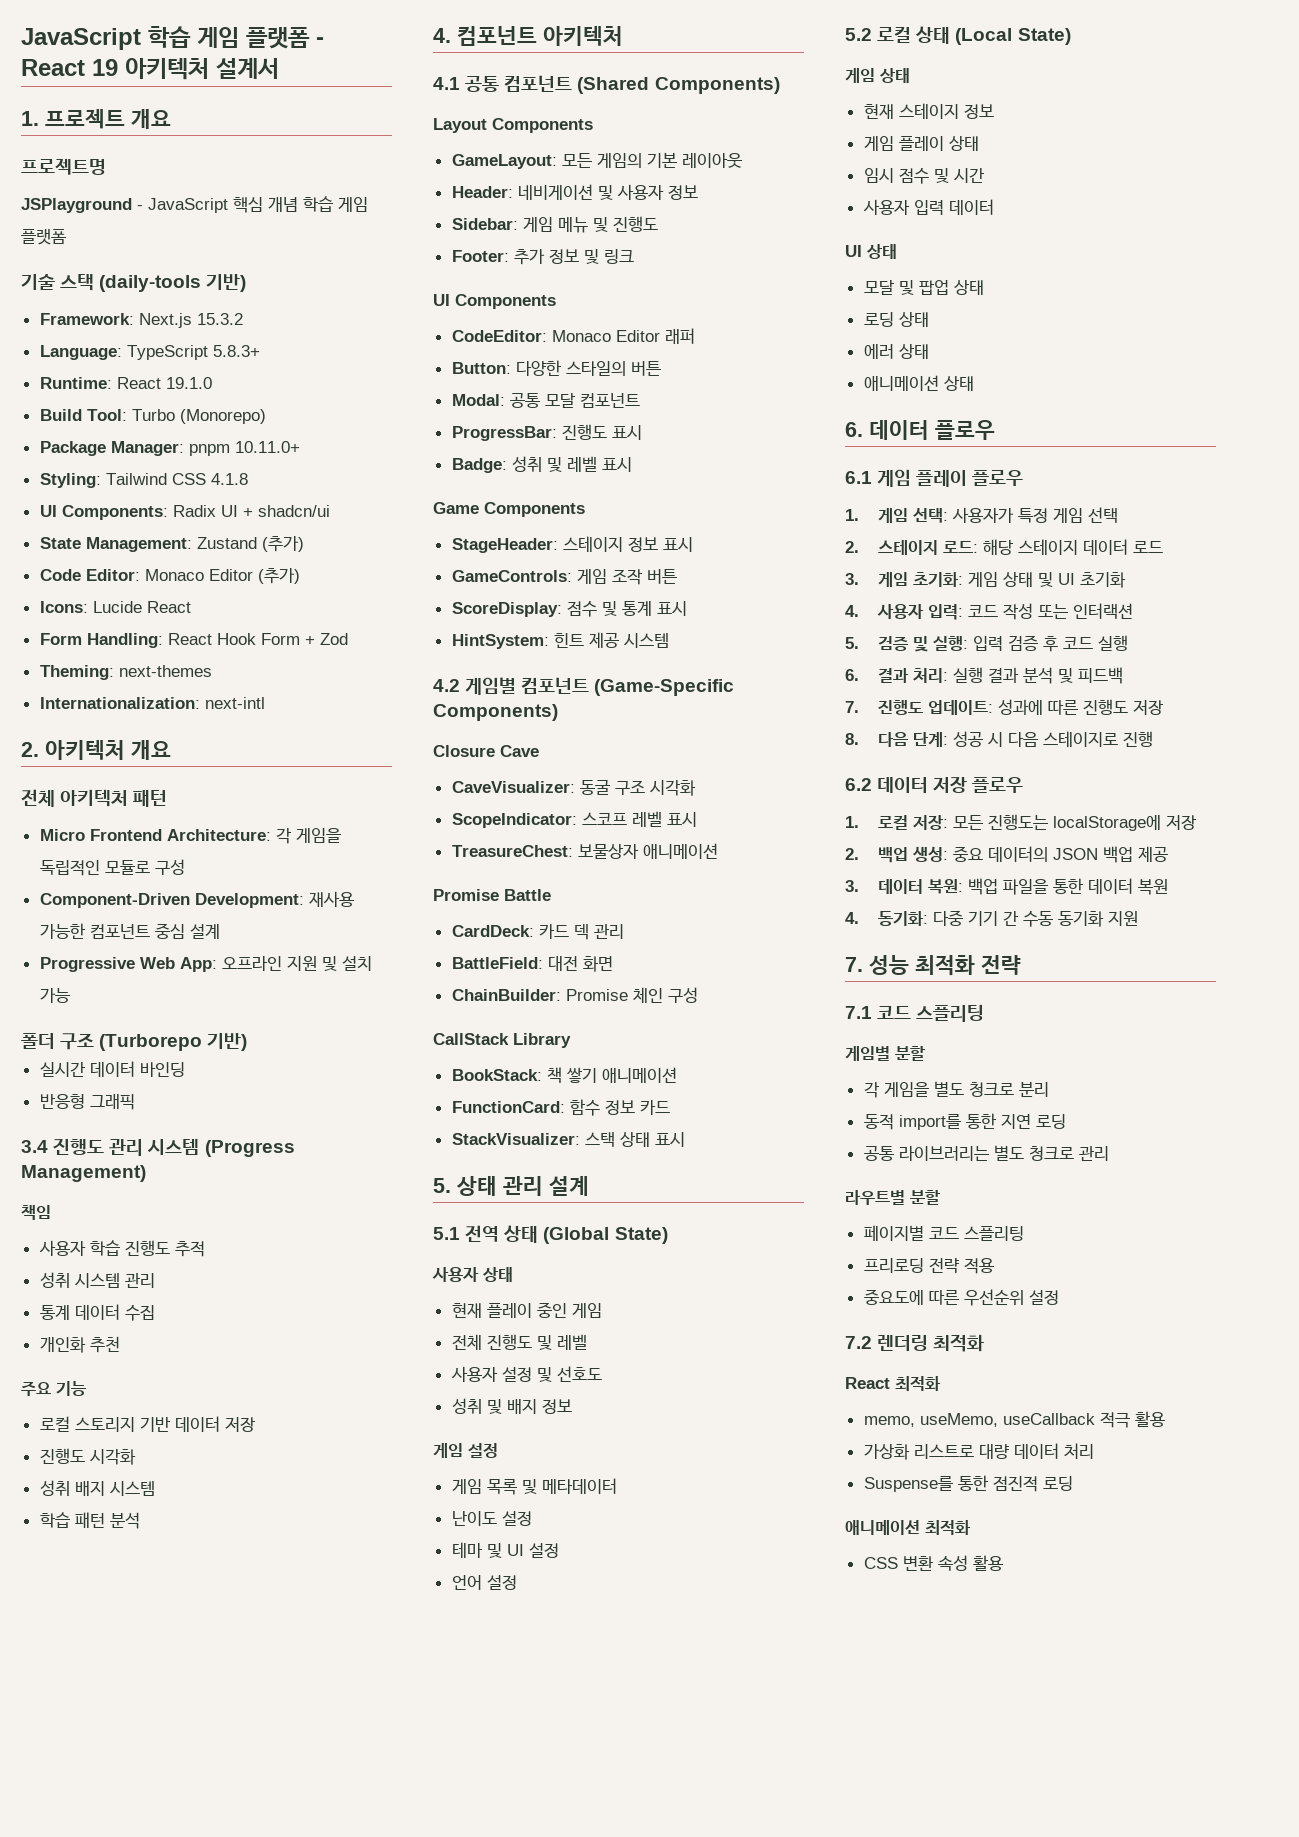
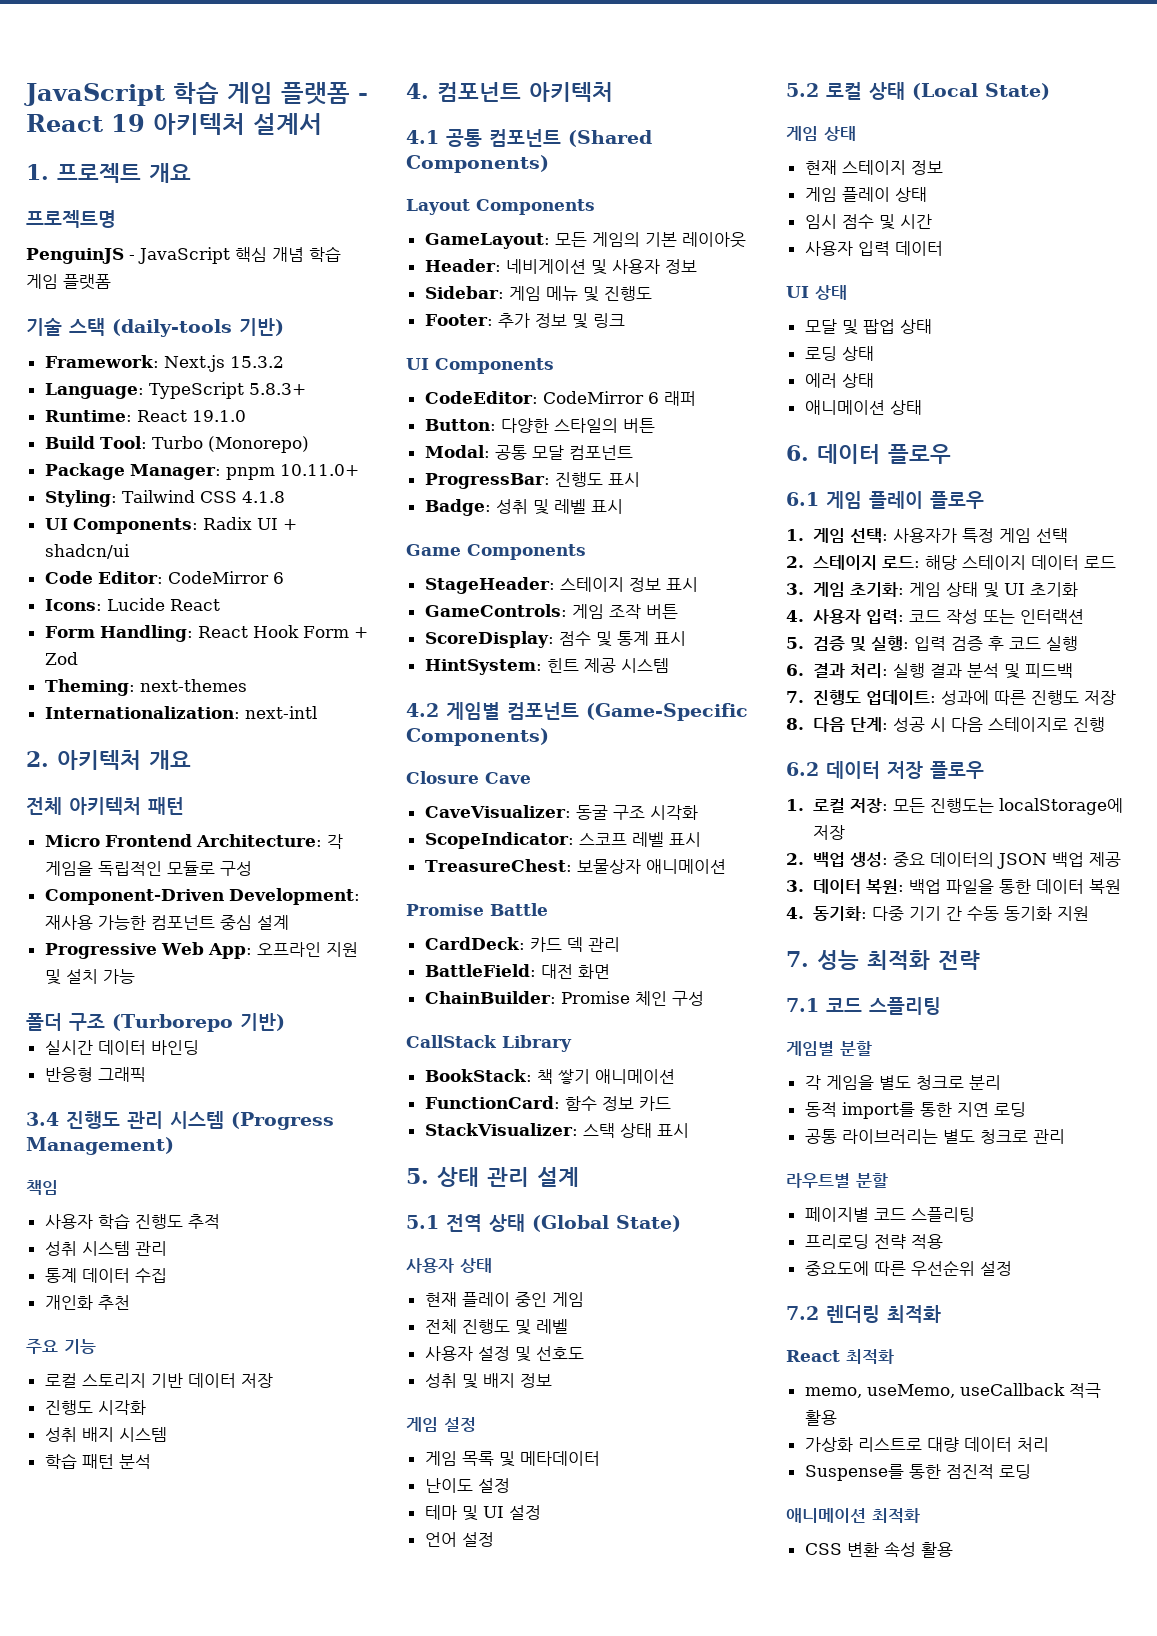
- JSPlayground - JavaScript 핵심 개념 학습 게임 플랫폼
+ PenguinJS - JavaScript 핵심 개념 학습 게임 플랫폼
- State Management: Zustand (추가)
- Code Editor: Monaco Editor (추가)
+ Code Editor: CodeMirror 6
- CodeEditor: Monaco Editor 래퍼
+ CodeEditor: CodeMirror 6 래퍼

